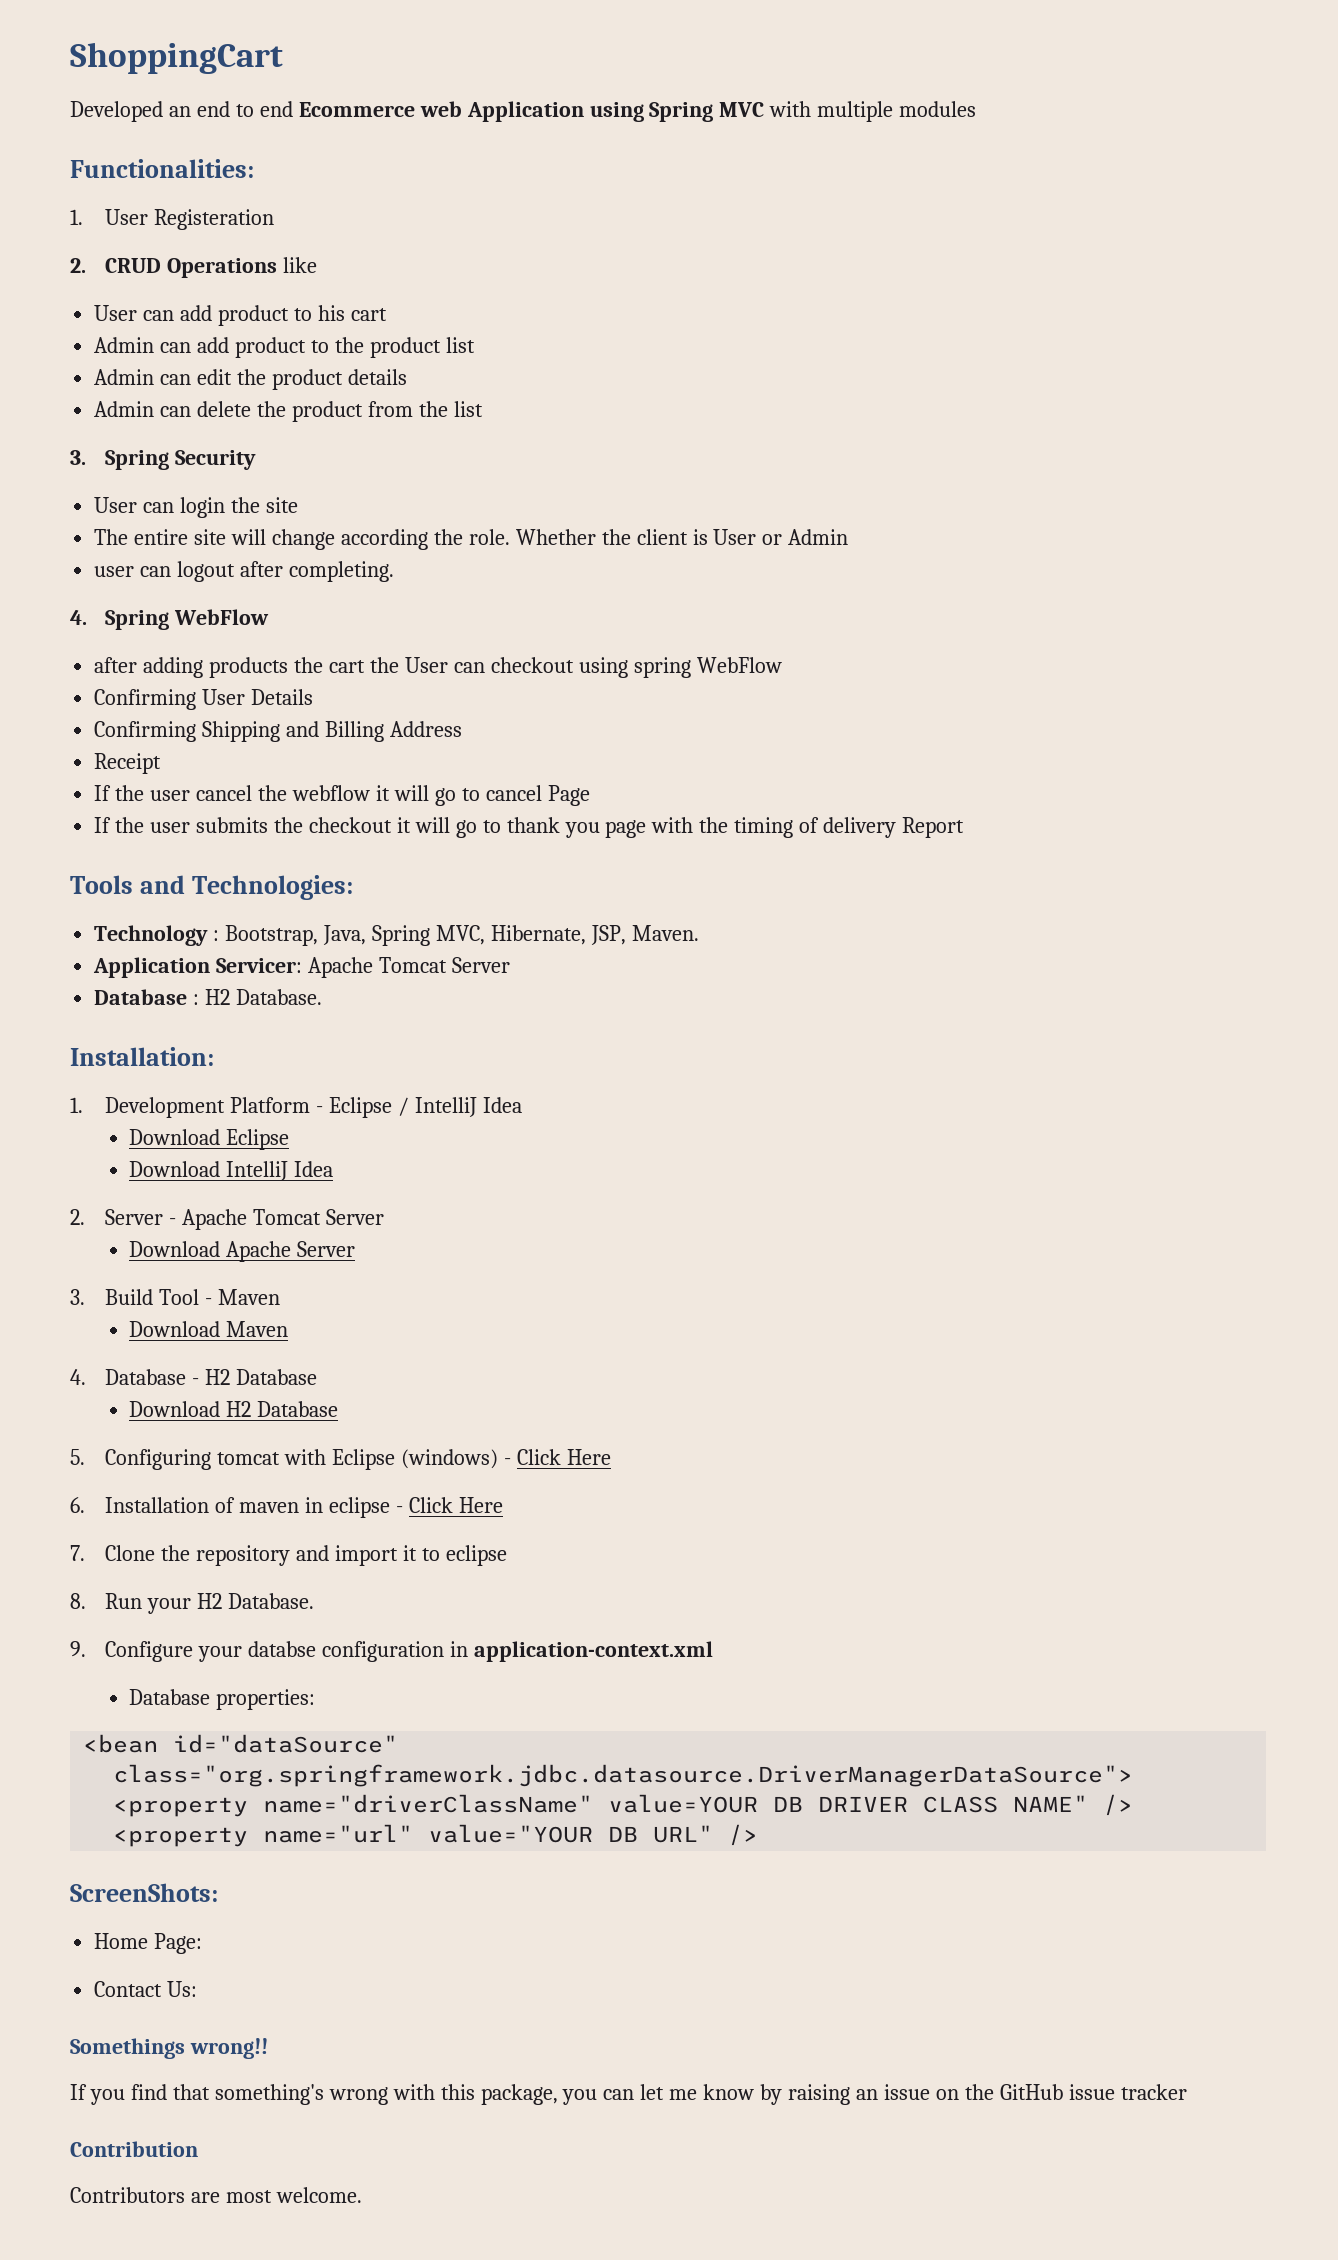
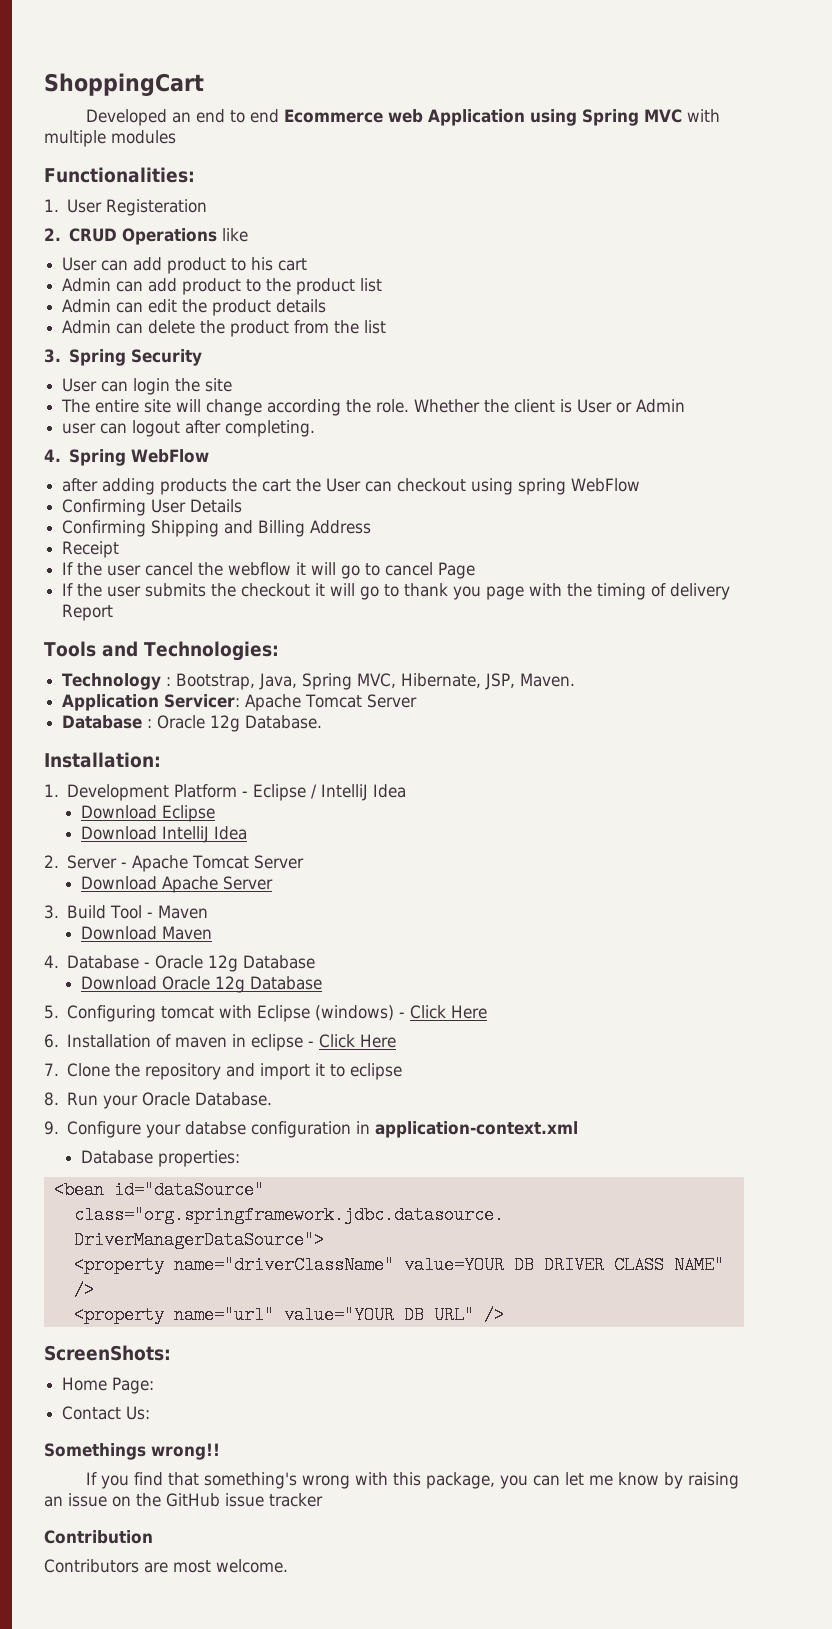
- Database : H2 Database.
+ Database : Oracle 12g Database.
- 4. Database - H2 Database
+ 4. Database - Oracle 12g Database
- Download H2 Database
+ Download Oracle 12g Database
- 8. Run your H2 Database.
+ 8. Run your Oracle Database.

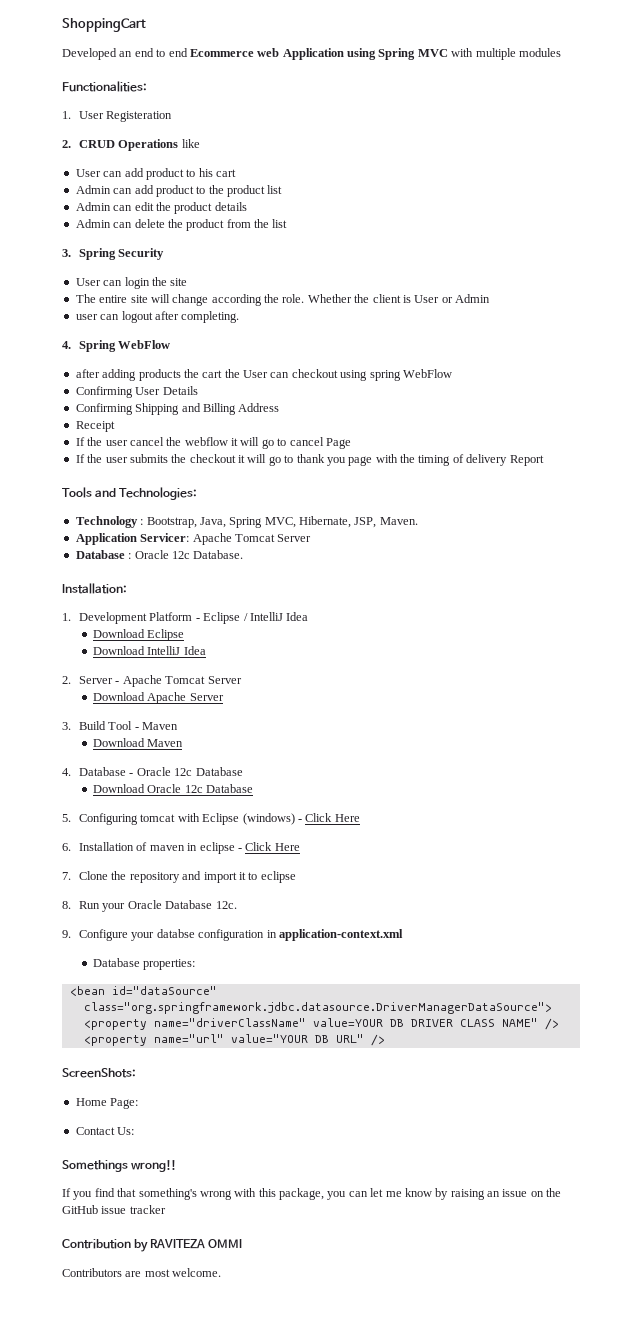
- Database : Oracle 12g Database.
+ Database : Oracle 12c Database.
- 4. Database - Oracle 12g Database
+ 4. Database - Oracle 12c Database
- Download Oracle 12g Database
+ Download Oracle 12c Database
- 8. Run your Oracle Database.
+ 8. Run your Oracle Database 12c.
- Contribution
+ Contribution by RAVITEZA OMMI

